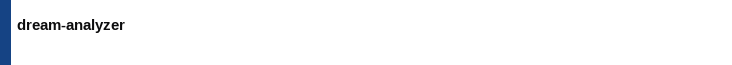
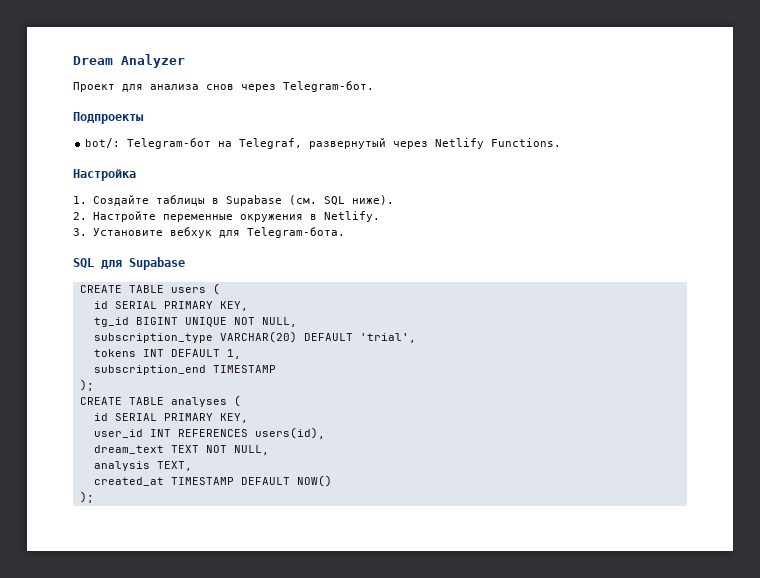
- dream-analyzer
+ Dream Analyzer
+ Проект для анализа снов через Telegram-бот.
+ Подпроекты
+ bot/: Telegram-бот на Telegraf, развернутый через Netlify Functions.
+ Настройка
+ 1. Создайте таблицы в Supabase (см. SQL ниже).
+ 2. Настройте переменные окружения в Netlify.
+ 3. Установите вебхук для Telegram-бота.
+ SQL для Supabase
+ CREATE TABLE users (
+ id SERIAL PRIMARY KEY,
+ tg_id BIGINT UNIQUE NOT NULL,
+ subscription_type VARCHAR(20) DEFAULT 'trial',
+ tokens INT DEFAULT 1,
+ subscription_end TIMESTAMP
+ );
+ CREATE TABLE analyses (
+ id SERIAL PRIMARY KEY,
+ user_id INT REFERENCES users(id),
+ dream_text TEXT NOT NULL,
+ analysis TEXT,
+ created_at TIMESTAMP DEFAULT NOW()
+ );

